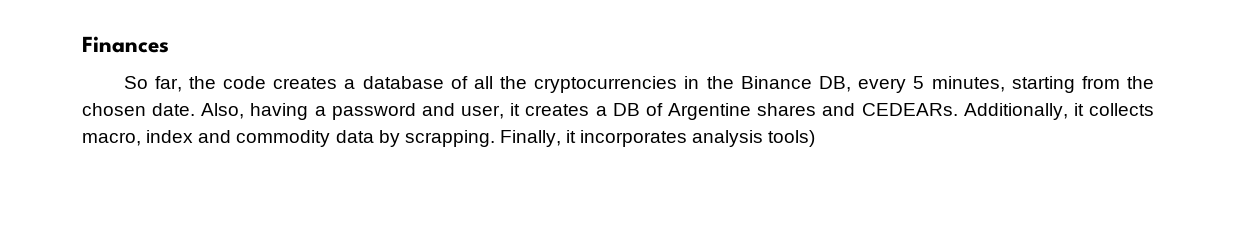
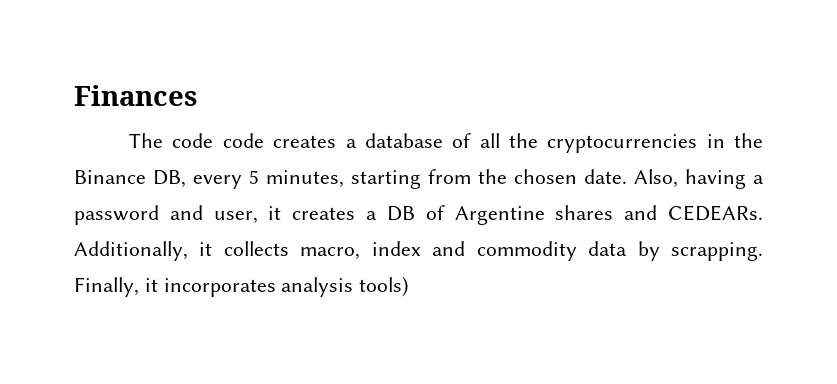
- So far, the code creates a database of all the cryptocurrencies in the Binance DB, every 5 minutes, starting from the chosen date.
+ The code code creates a database of all the cryptocurrencies in the Binance DB, every 5 minutes, starting from the chosen date.

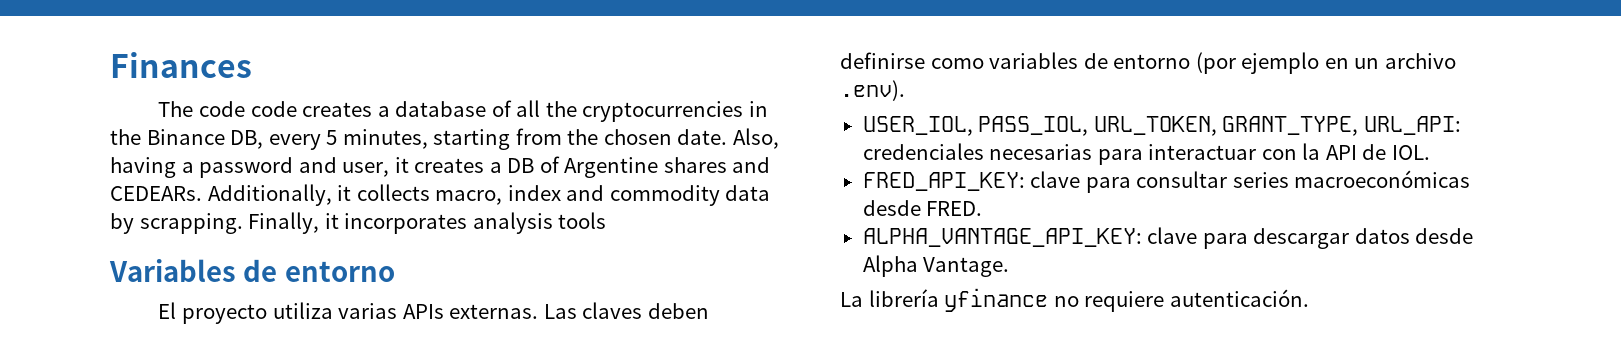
- Finally, it incorporates analysis tools)
+ Finally, it incorporates analysis tools
+ Variables de entorno
+ El proyecto utiliza varias APIs externas. Las claves deben definirse como variables de entorno (por ejemplo en un archivo .env).
+ USER_IOL, PASS_IOL, URL_TOKEN, GRANT_TYPE, URL_API: credenciales necesarias para interactuar con la API de IOL.
+ FRED_API_KEY: clave para consultar series macroeconómicas desde FRED.
+ ALPHA_VANTAGE_API_KEY: clave para descargar datos desde Alpha Vantage.
+ La librería yfinance no requiere autenticación.

